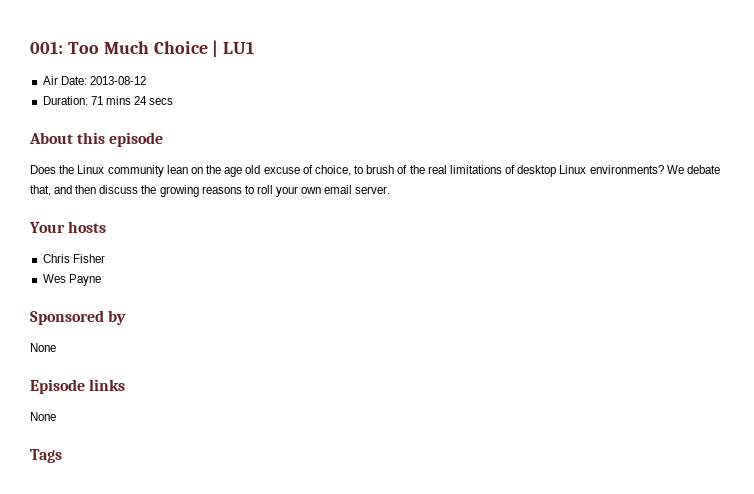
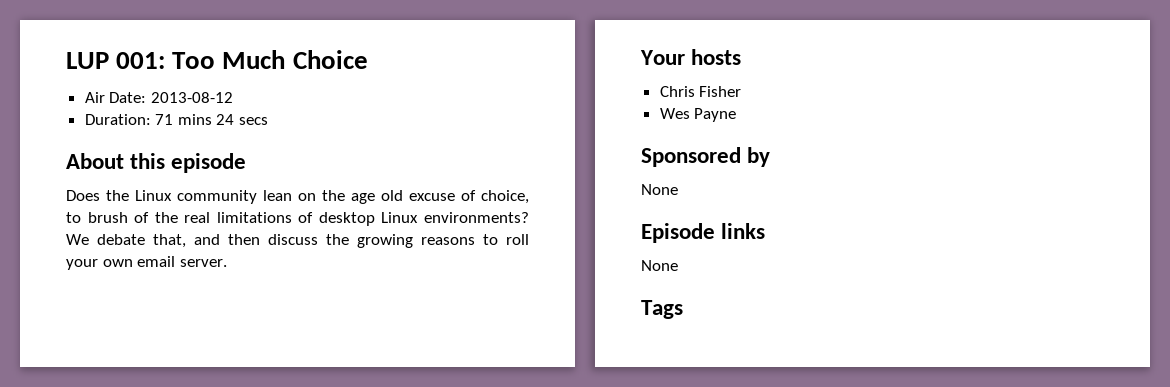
- 001: Too Much Choice | LU1
+ LUP 001: Too Much Choice

